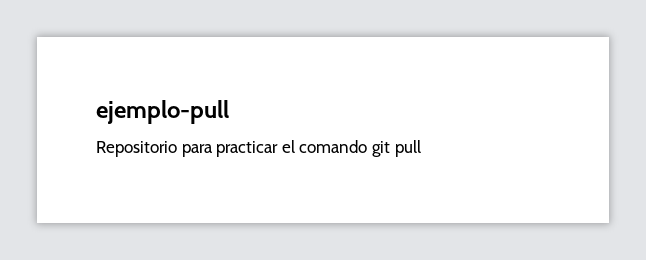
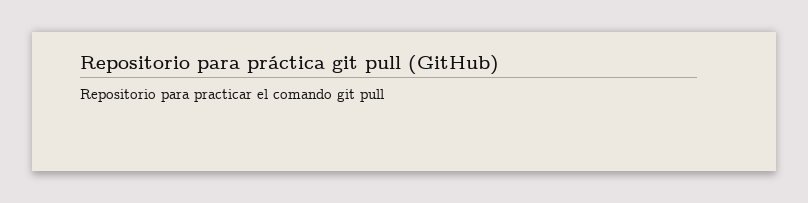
- ejemplo-pull
+ Repositorio para práctica git pull (GitHub)

